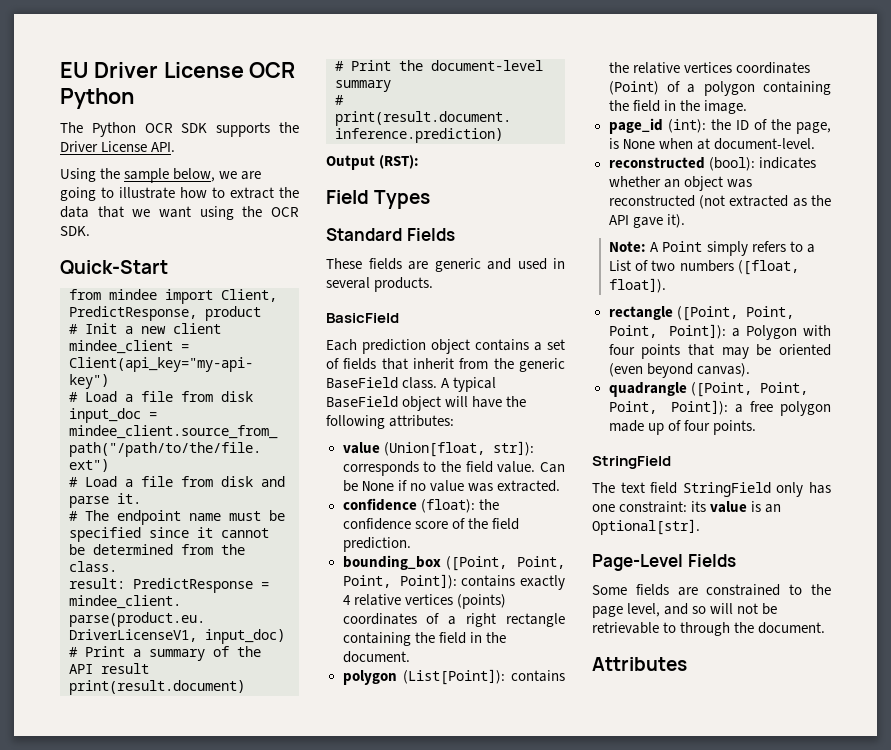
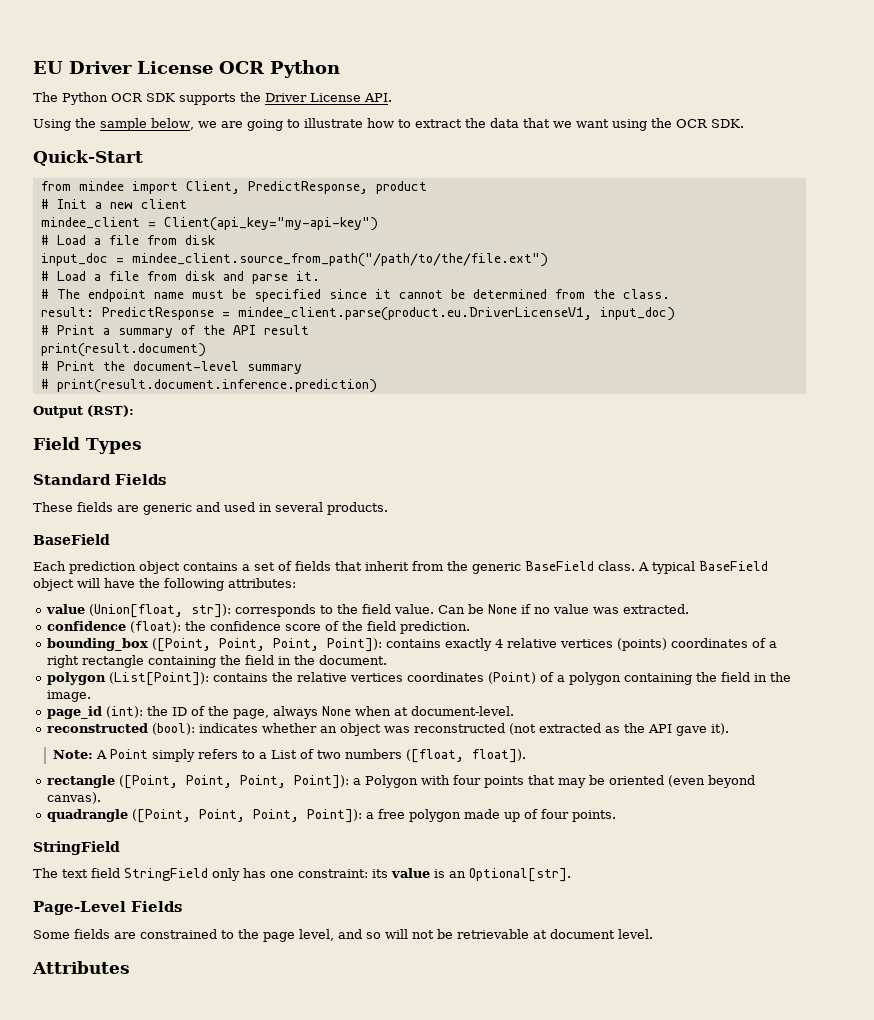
  These fields are generic and used in several products.
- BasicField
+ BaseField
- page_id (int): the ID of the page, is None when at document-level.
+ page_id (int): the ID of the page, always None when at document-level.
- Some fields are constrained to the page level, and so will not be retrievable to through the document.
+ Some fields are constrained to the page level, and so will not be retrievable at document level.

